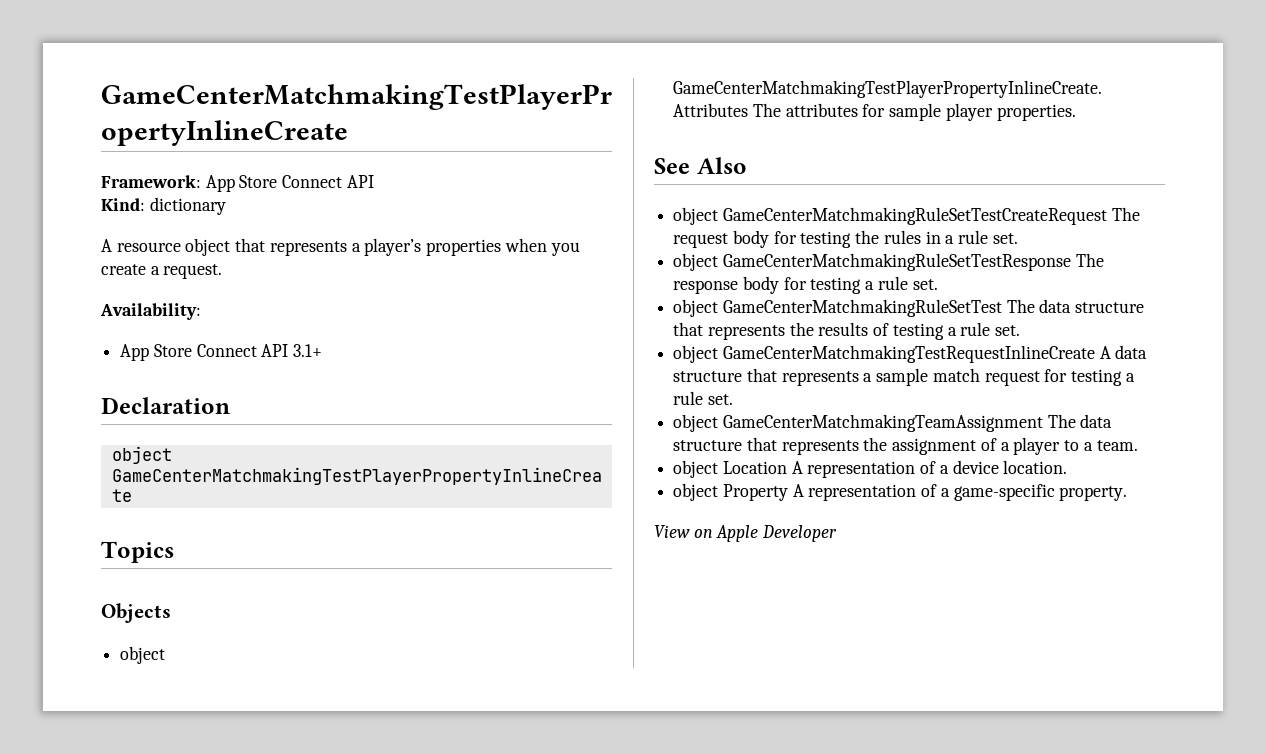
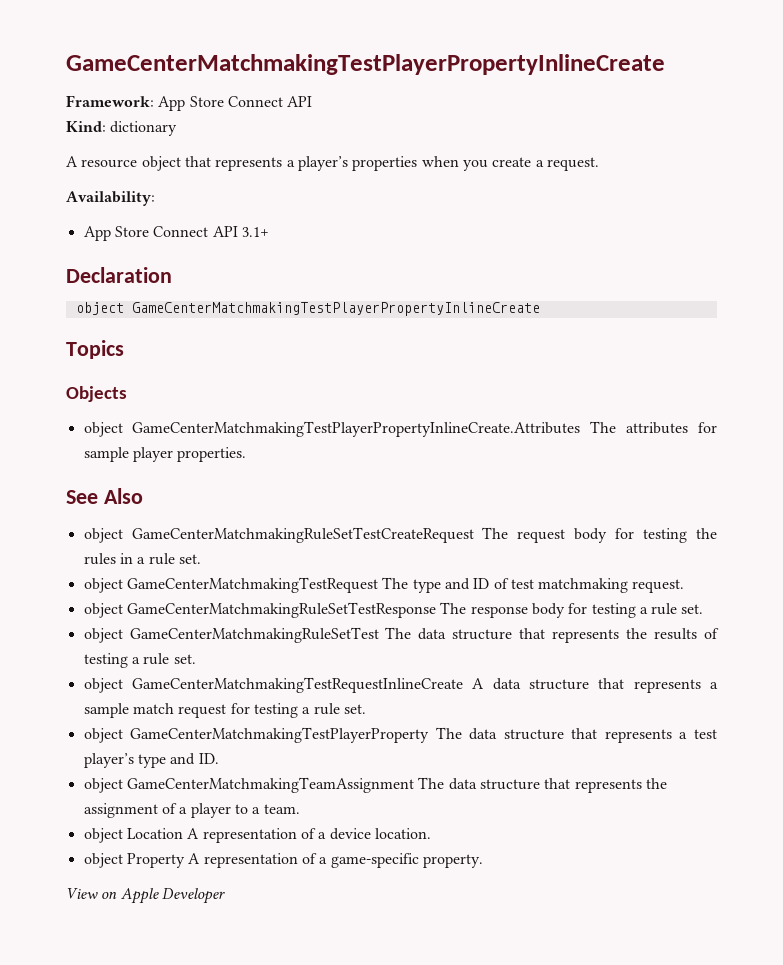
+ object GameCenterMatchmakingTestRequest The type and ID of test matchmaking request.
+ object GameCenterMatchmakingTestPlayerProperty The data structure that represents a test player’s type and ID.

